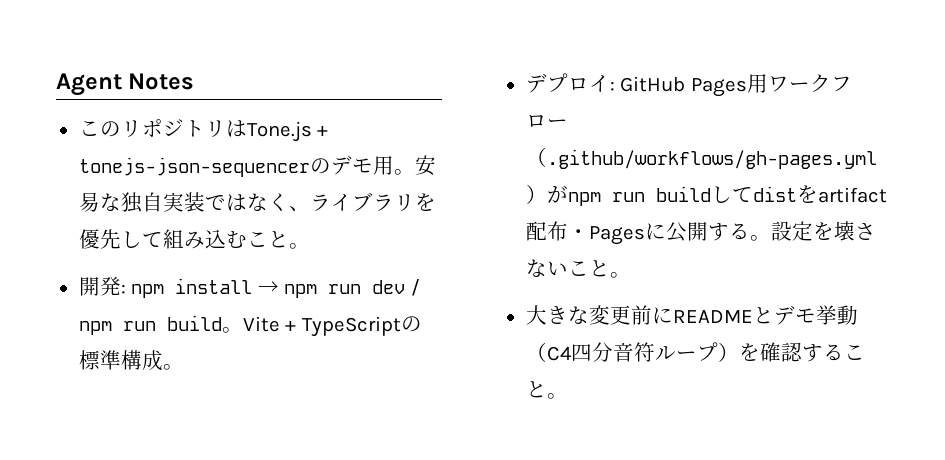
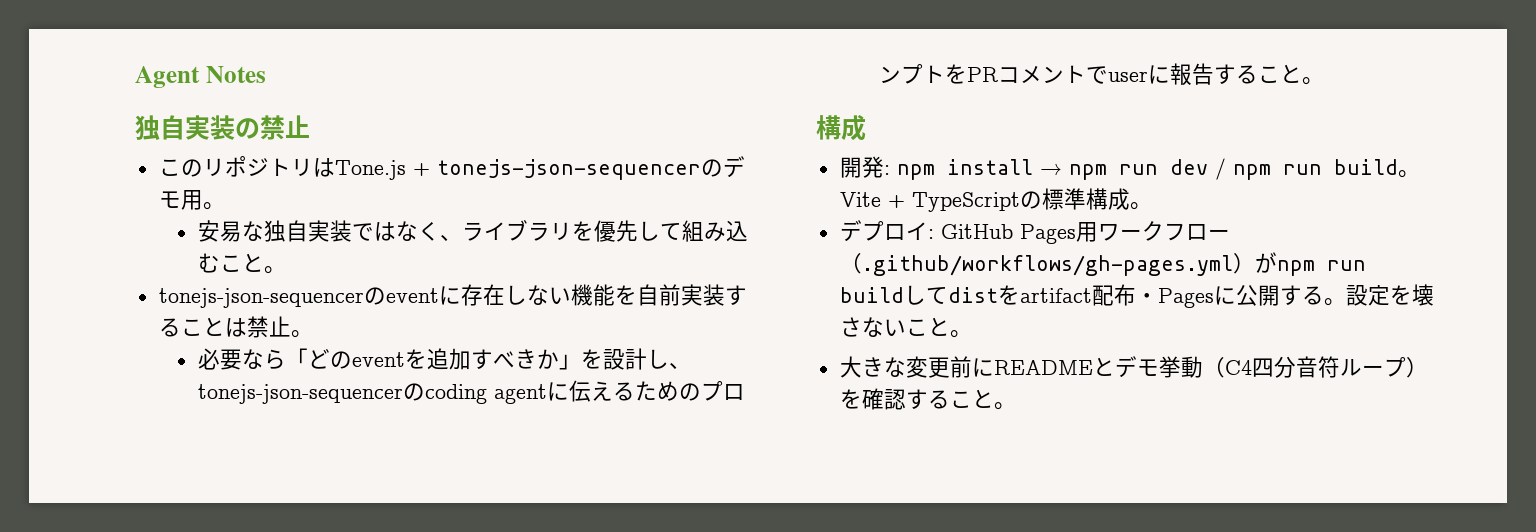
+ 独自実装の禁止
- このリポジトリはTone.js + tonejs-json-sequencerのデモ用。安易な独自実装ではなく、ライブラリを優先して組み込むこと。
+ このリポジトリはTone.js + tonejs-json-sequencerのデモ用。
+ 安易な独自実装ではなく、ライブラリを優先して組み込むこと。
+ tonejs-json-sequencerのeventに存在しない機能を自前実装することは禁止。
+ 必要なら「どのeventを追加すべきか」を設計し、tonejs-json-sequencerのcoding agentに伝えるためのプロンプトをPRコメントでuserに報告すること。
+ 構成

